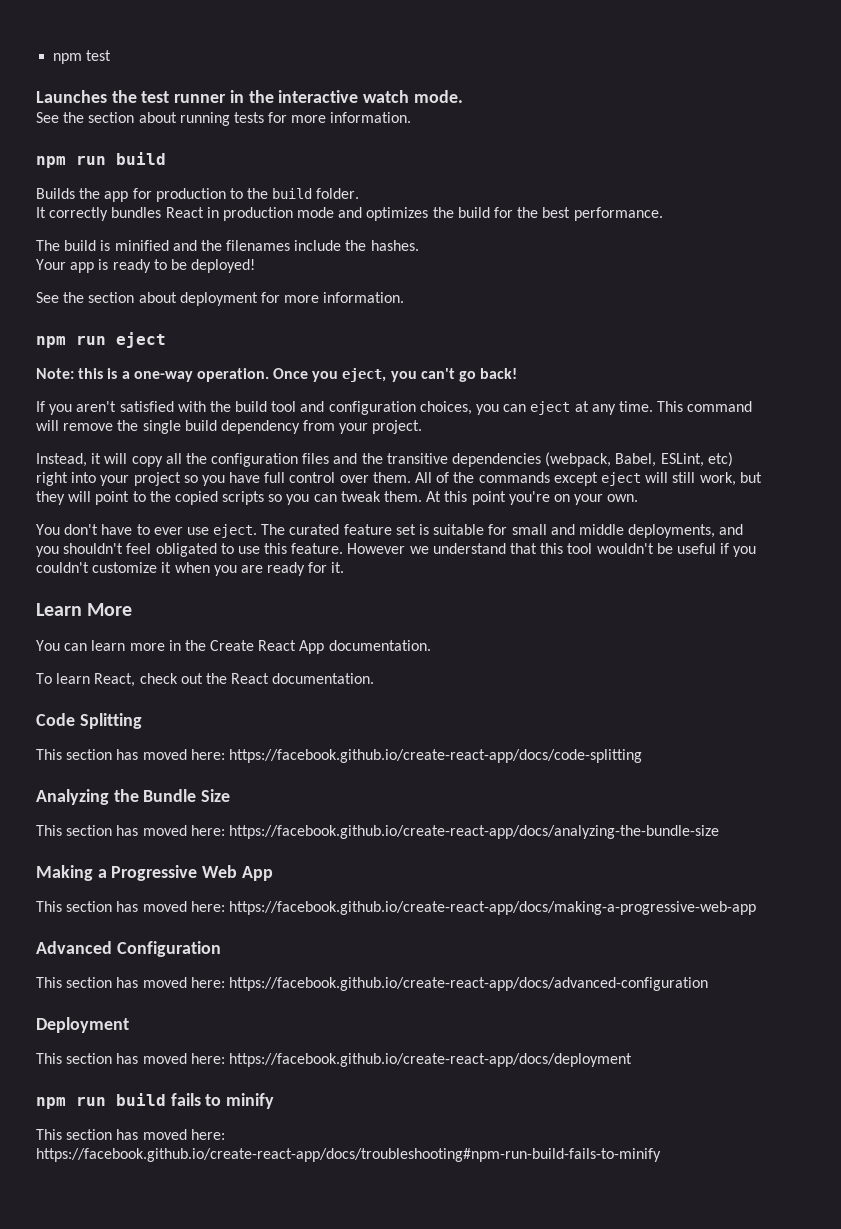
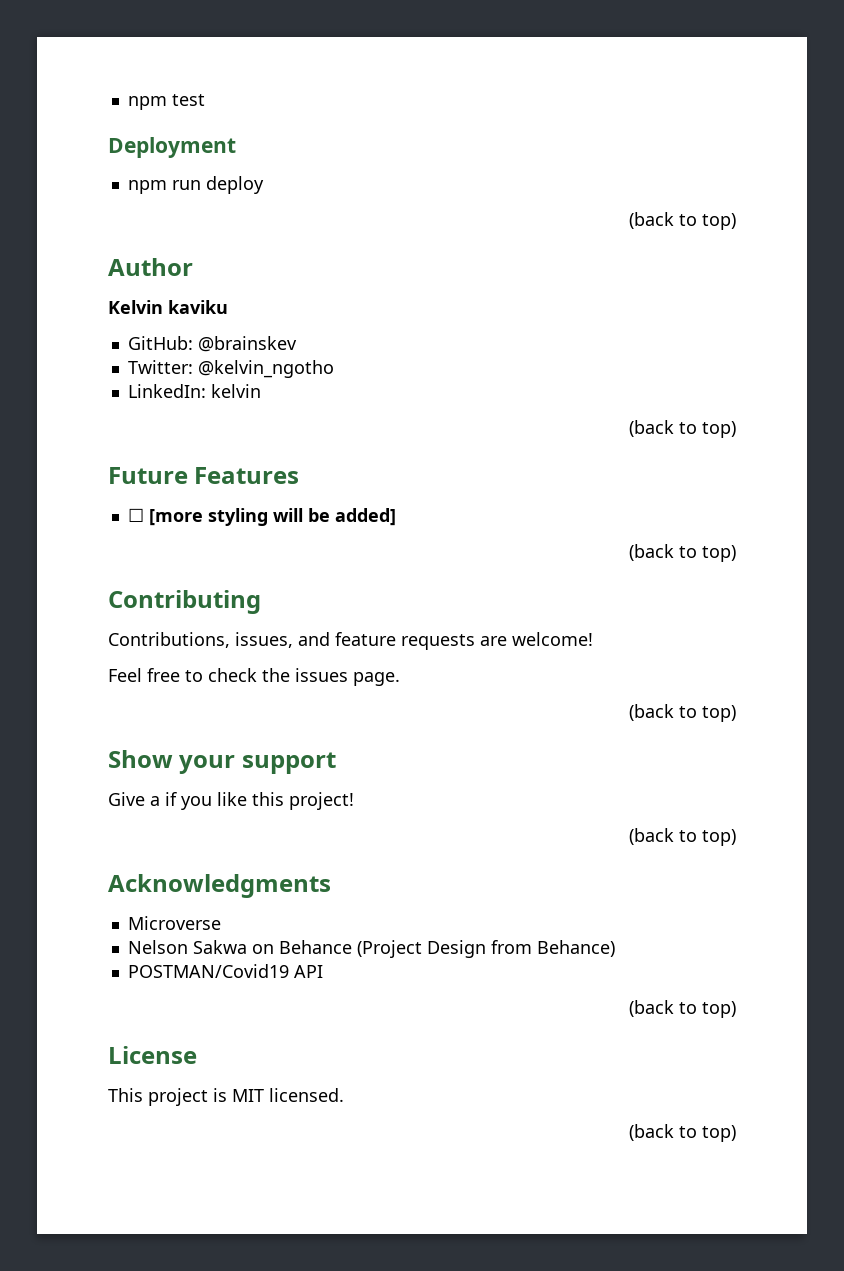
- Launches the test runner in the interactive watch mode.
- See the section about running tests for more information.
- npm run build
- Builds the app for production to the build folder.
- It correctly bundles React in production mode and optimizes the build for the best performance.
- The build is minified and the filenames include the hashes.
- Your app is ready to be deployed!
- See the section about deployment for more information.
- npm run eject
- Note: this is a one-way operation. Once you eject, you can't go back!
- If you aren't satisfied with the build tool and configuration choices, you can eject at any time. This command will remove the single build dependency from your project.
- Instead, it will copy all the configuration files and the transitive dependencies (webpack, Babel, ESLint, etc) right into your project so you have full control over them. All of the commands except eject will still work, but they will point to the copied scripts so you can tweak them. At this point you're on your own.
- You don't have to ever use eject. The curated feature set is suitable for small and middle deployments, and you shouldn't feel obligated to use this feature. However we understand that this tool wouldn't be useful if you couldn't customize it when you are ready for it.
- Learn More
- You can learn more in the Create React App documentation.
- To learn React, check out the React documentation.
- Code Splitting
- This section has moved here: https://facebook.github.io/create-react-app/docs/code-splitting
- Analyzing the Bundle Size
- This section has moved here: https://facebook.github.io/create-react-app/docs/analyzing-the-bundle-size
- Making a Progressive Web App
- This section has moved here: https://facebook.github.io/create-react-app/docs/making-a-progressive-web-app
- Advanced Configuration
- This section has moved here: https://facebook.github.io/create-react-app/docs/advanced-configuration
  Deployment
- This section has moved here: https://facebook.github.io/create-react-app/docs/deployment
- npm run build fails to minify
- This section has moved here: https://facebook.github.io/create-react-app/docs/troubleshooting#npm-run-build-fails-to-minify
+ npm run deploy
+ (back to top)
+ Author
+ Kelvin kaviku
+ GitHub: @brainskev
+ Twitter: @kelvin_ngotho
+ LinkedIn: kelvin
+ (back to top)
+ Future Features
+ ☐ [more styling will be added]
+ (back to top)
+ Contributing
+ Contributions, issues, and feature requests are welcome!
+ Feel free to check the issues page.
+ (back to top)
+ Show your support
+ Give a if you like this project!
+ (back to top)
+ Acknowledgments
+ Microverse
+ Nelson Sakwa on Behance (Project Design from Behance)
+ POSTMAN/Covid19 API
+ (back to top)
+ License
+ This project is MIT licensed.
+ (back to top)

